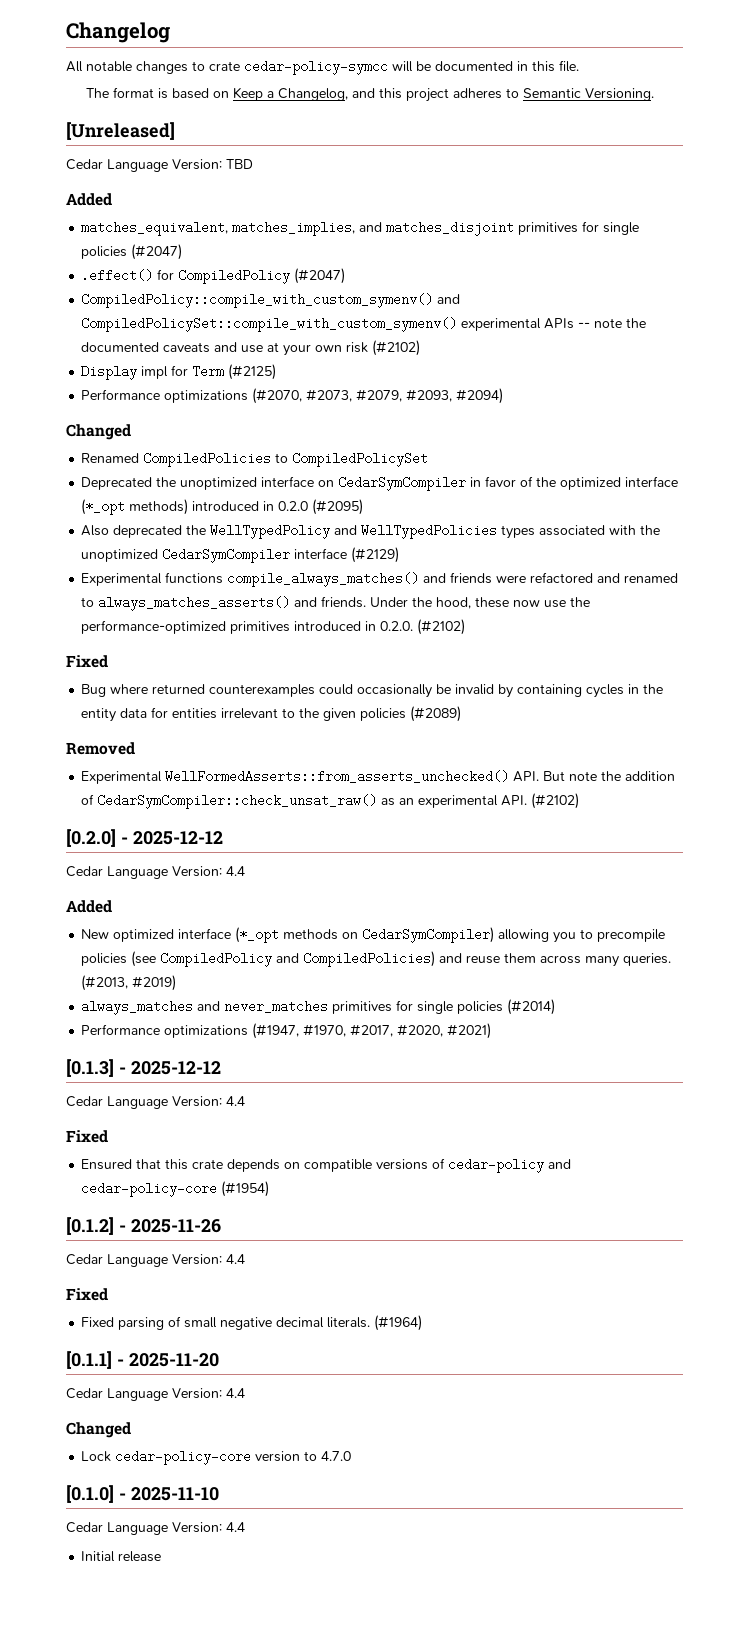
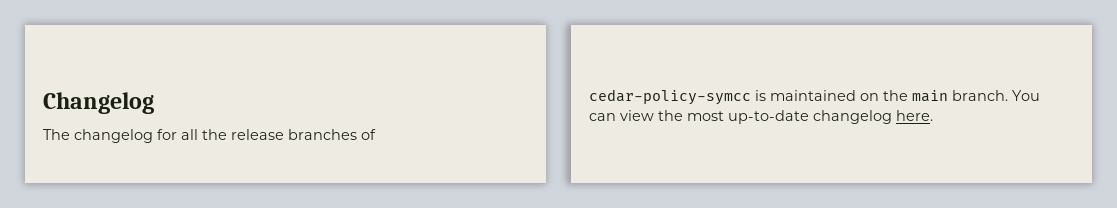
- All notable changes to crate cedar-policy-symcc will be documented in this file.
- The format is based on Keep a Changelog, and this project adheres to Semantic Versioning.
- [Unreleased]
- Cedar Language Version: TBD
- Added
- matches_equivalent, matches_implies, and matches_disjoint primitives for single policies (#2047)
- .effect() for CompiledPolicy (#2047)
- CompiledPolicy::compile_with_custom_symenv() and CompiledPolicySet::compile_with_custom_symenv() experimental APIs -- note the documented caveats and use at your own risk (#2102)
- Display impl for Term (#2125)
- Performance optimizations (#2070, #2073, #2079, #2093, #2094)
- Changed
- Renamed CompiledPolicies to CompiledPolicySet
- Deprecated the unoptimized interface on CedarSymCompiler in favor of the optimized interface (*_opt methods) introduced in 0.2.0 (#2095)
- Also deprecated the WellTypedPolicy and WellTypedPolicies types associated with the unoptimized CedarSymCompiler interface (#2129)
- Experimental functions compile_always_matches() and friends were refactored and renamed to always_matches_asserts() and friends. Under the hood, these now use the performance-optimized primitives introduced in 0.2.0. (#2102)
- Fixed
- Bug where returned counterexamples could occasionally be invalid by containing cycles in the entity data for entities irrelevant to the given policies (#2089)
- Removed
- Experimental WellFormedAsserts::from_asserts_unchecked() API. But note the addition of CedarSymCompiler::check_unsat_raw() as an experimental API. (#2102)
- [0.2.0] - 2025-12-12
- Cedar Language Version: 4.4
- Added
- New optimized interface (*_opt methods on CedarSymCompiler) allowing you to precompile policies (see CompiledPolicy and CompiledPolicies) and reuse them across many queries. (#2013, #2019)
- always_matches and never_matches primitives for single policies (#2014)
- Performance optimizations (#1947, #1970, #2017, #2020, #2021)
- [0.1.3] - 2025-12-12
- Cedar Language Version: 4.4
- Fixed
- Ensured that this crate depends on compatible versions of cedar-policy and cedar-policy-core (#1954)
- [0.1.2] - 2025-11-26
- Cedar Language Version: 4.4
- Fixed
- Fixed parsing of small negative decimal literals. (#1964)
- [0.1.1] - 2025-11-20
- Cedar Language Version: 4.4
- Changed
- Lock cedar-policy-core version to 4.7.0
- [0.1.0] - 2025-11-10
- Cedar Language Version: 4.4
- Initial release
+ The changelog for all the release branches of cedar-policy-symcc is maintained on the main branch. You can view the most up-to-date changelog here.

